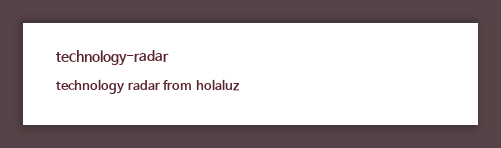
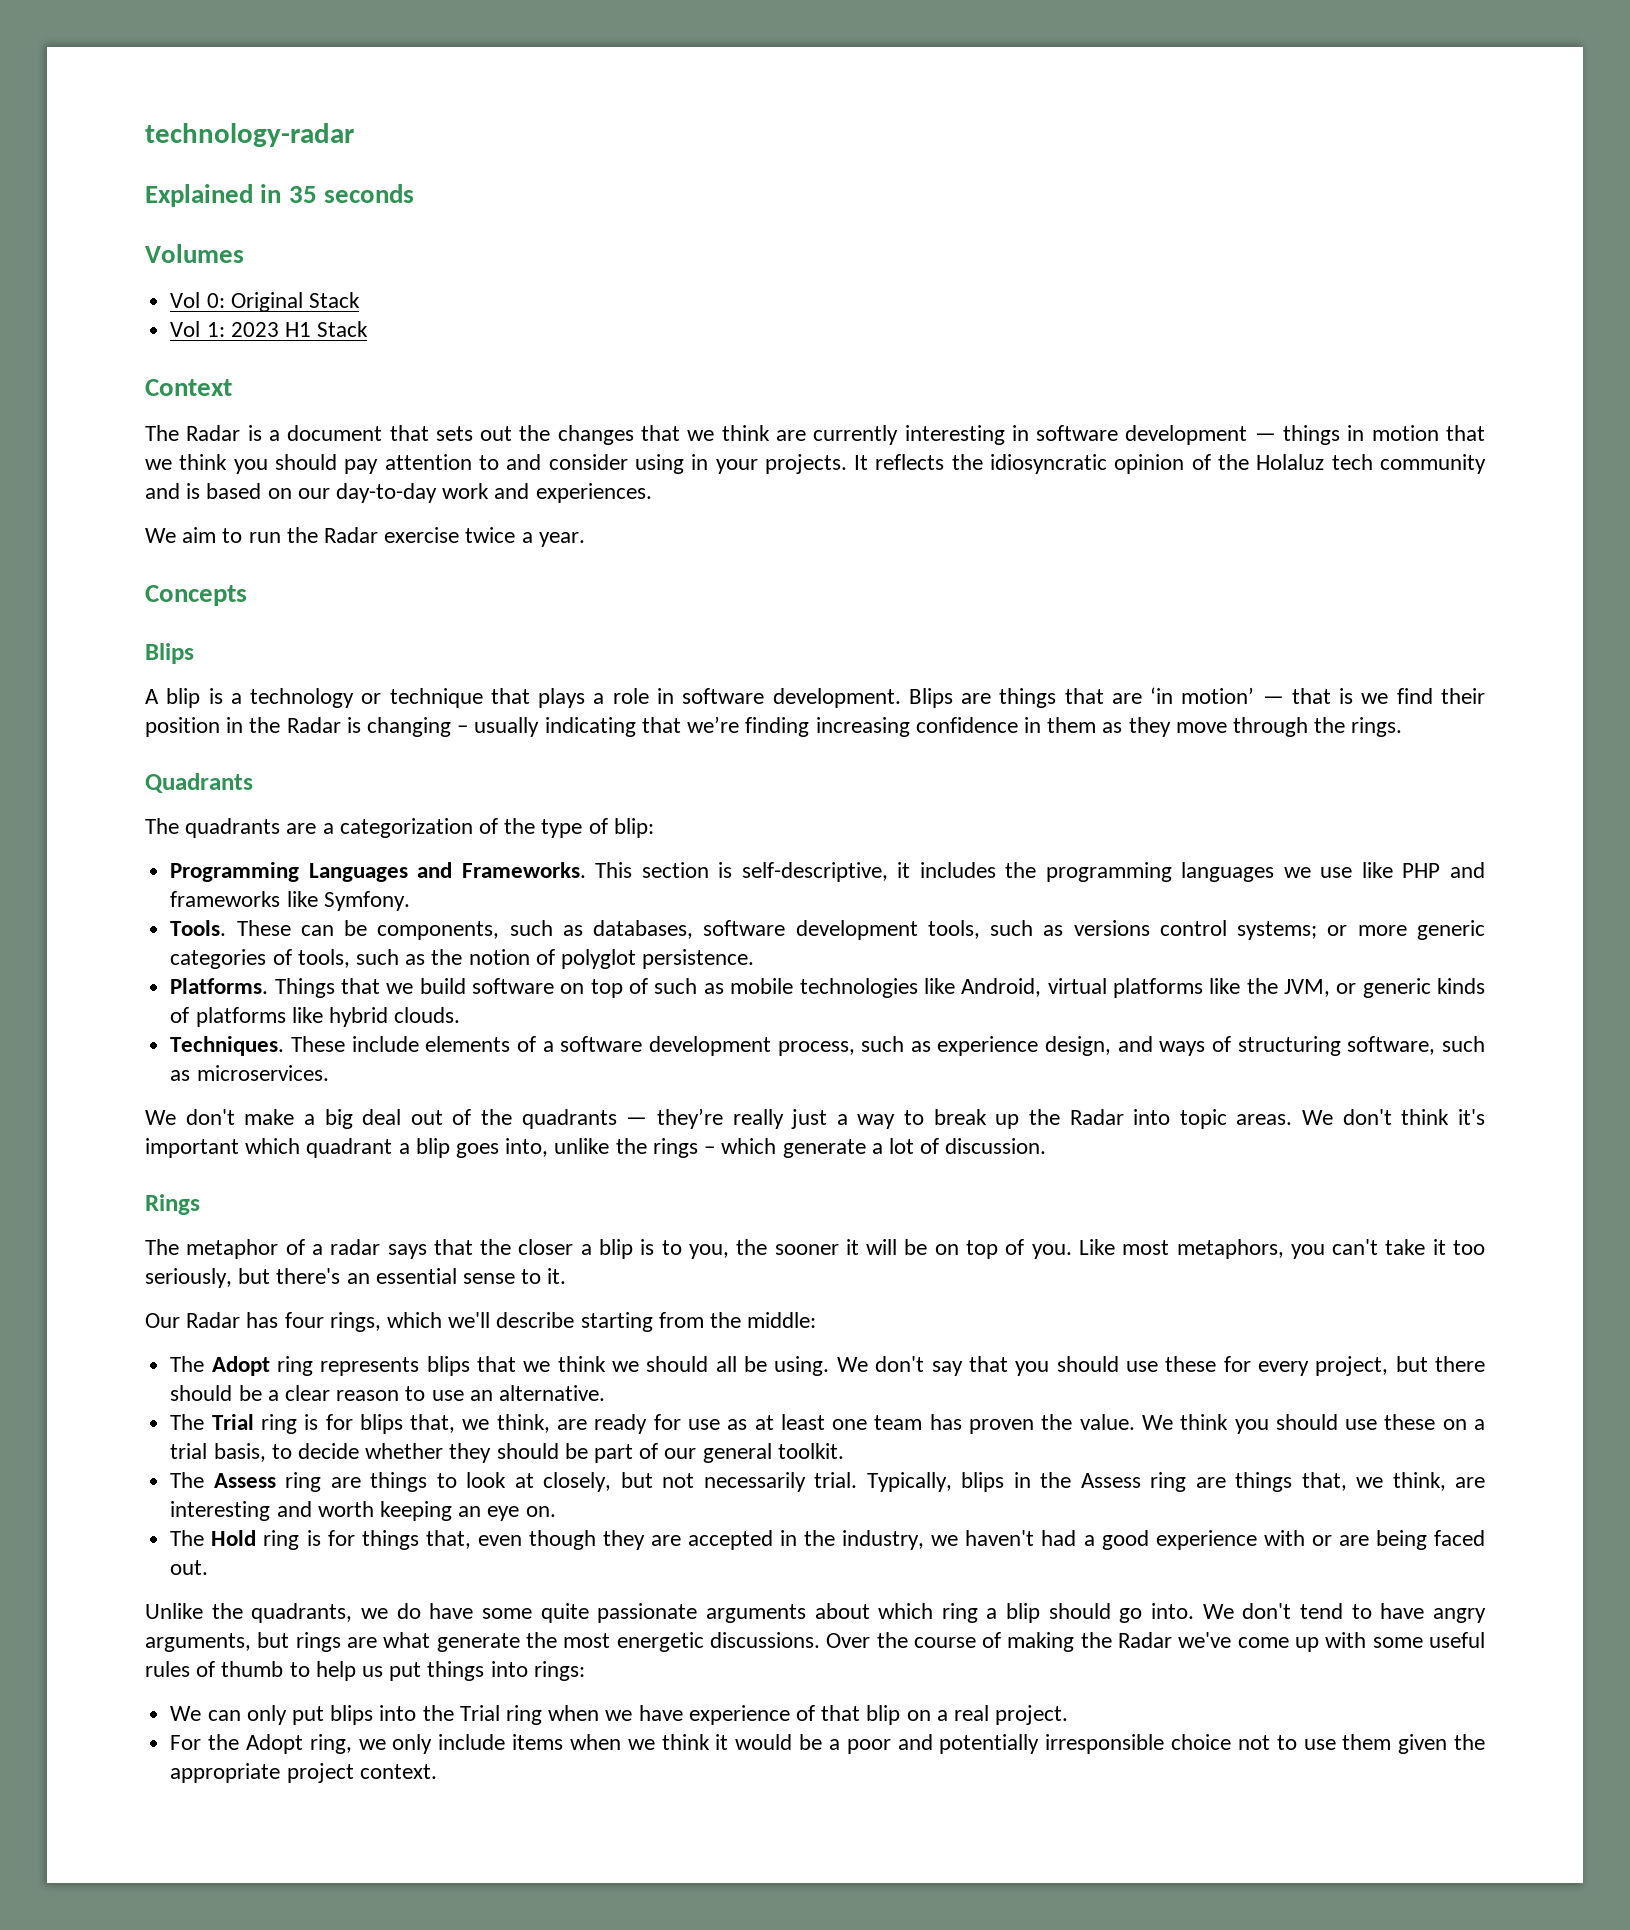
- technology radar from holaluz
+ Explained in 35 seconds
+ Volumes
+ Vol 0: Original Stack
+ Vol 1: 2023 H1 Stack
+ Context
+ The Radar is a document that sets out the changes that we think are currently interesting in software development — things in motion that we think you should pay attention to and consider using in your projects. It reflects the idiosyncratic opinion of the Holaluz tech community and is based on our day-to-day work and experiences.
+ We aim to run the Radar exercise twice a year.
+ Concepts
+ Blips
+ A blip is a technology or technique that plays a role in software development. Blips are things that are ‘in motion’ — that is we find their position in the Radar is changing – usually indicating that we’re finding increasing confidence in them as they move through the rings.
+ Quadrants
+ The quadrants are a categorization of the type of blip:
+ Programming Languages and Frameworks. This section is self-descriptive, it includes the programming languages we use like PHP and frameworks like Symfony.
+ Tools. These can be components, such as databases, software development tools, such as versions control systems; or more generic categories of tools, such as the notion of polyglot persistence.
+ Platforms. Things that we build software on top of such as mobile technologies like Android, virtual platforms like the JVM, or generic kinds of platforms like hybrid clouds.
+ Techniques. These include elements of a software development process, such as experience design, and ways of structuring software, such as microservices.
+ We don't make a big deal out of the quadrants — they’re really just a way to break up the Radar into topic areas. We don't think it's important which quadrant a blip goes into, unlike the rings – which generate a lot of discussion.
+ Rings
+ The metaphor of a radar says that the closer a blip is to you, the sooner it will be on top of you. Like most metaphors, you can't take it too seriously, but there's an essential sense to it.
+ Our Radar has four rings, which we'll describe starting from the middle:
+ The Adopt ring represents blips that we think we should all be using. We don't say that you should use these for every project, but there should be a clear reason to use an alternative.
+ The Trial ring is for blips that, we think, are ready for use as at least one team has proven the value. We think you should use these on a trial basis, to decide whether they should be part of our general toolkit.
+ The Assess ring are things to look at closely, but not necessarily trial. Typically, blips in the Assess ring are things that, we think, are interesting and worth keeping an eye on.
+ The Hold ring is for things that, even though they are accepted in the industry, we haven't had a good experience with or are being faced out.
+ Unlike the quadrants, we do have some quite passionate arguments about which ring a blip should go into. We don't tend to have angry arguments, but rings are what generate the most energetic discussions. Over the course of making the Radar we've come up with some useful rules of thumb to help us put things into rings:
+ We can only put blips into the Trial ring when we have experience of that blip on a real project.
+ For the Adopt ring, we only include items when we think it would be a poor and potentially irresponsible choice not to use them given the appropriate project context.

